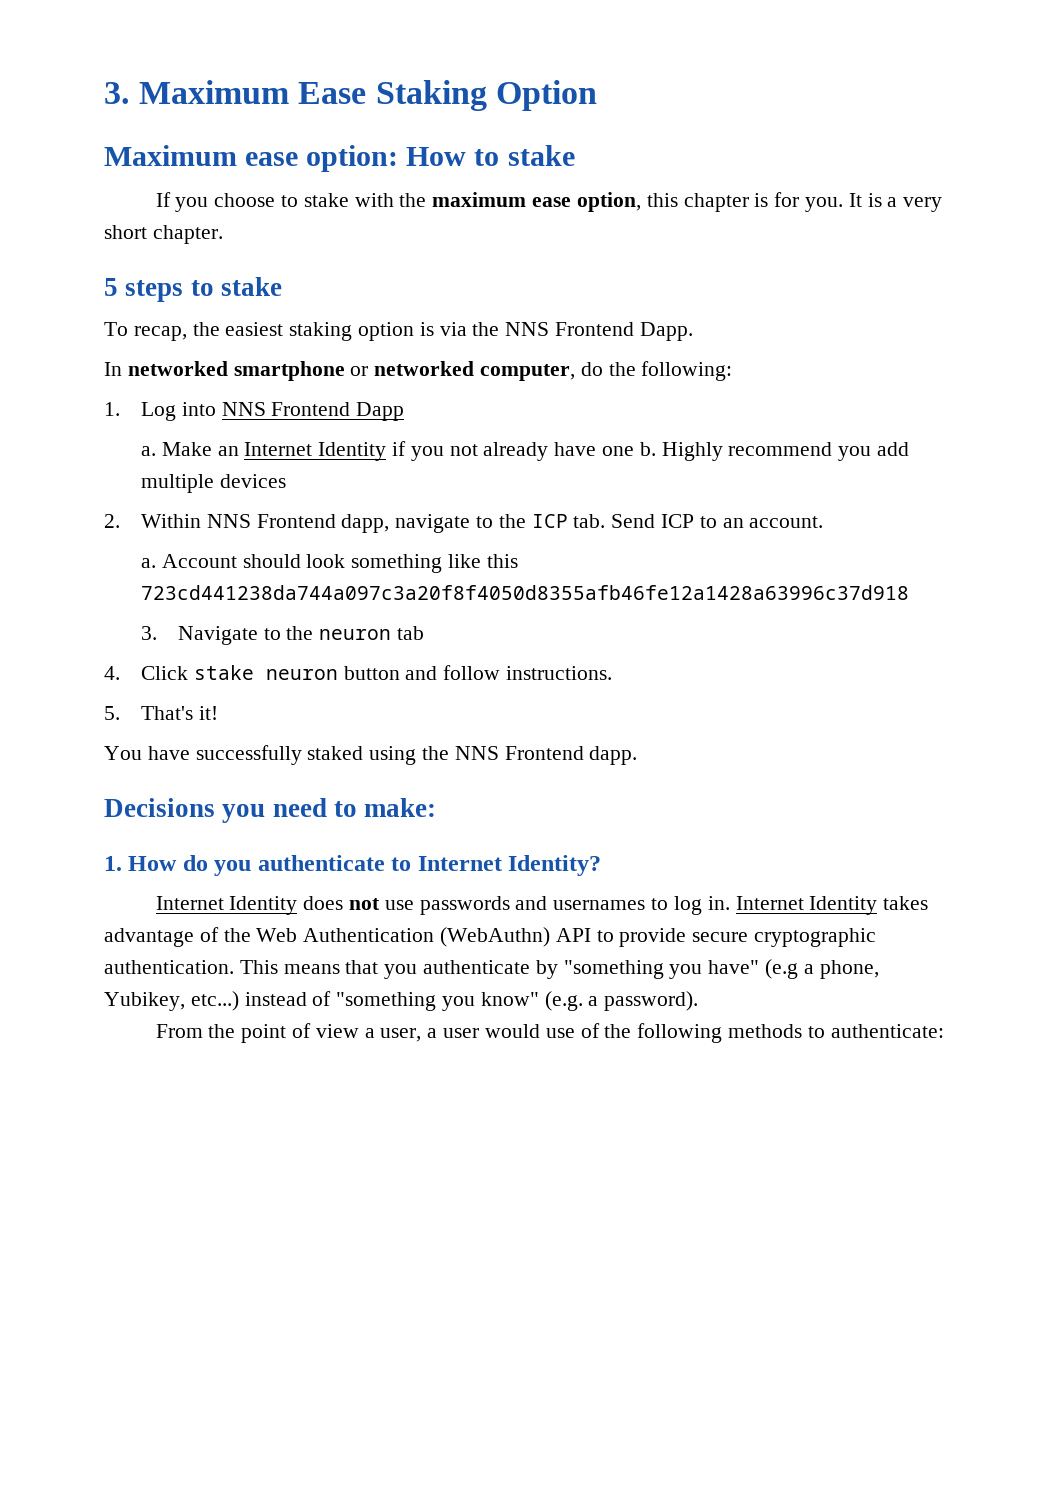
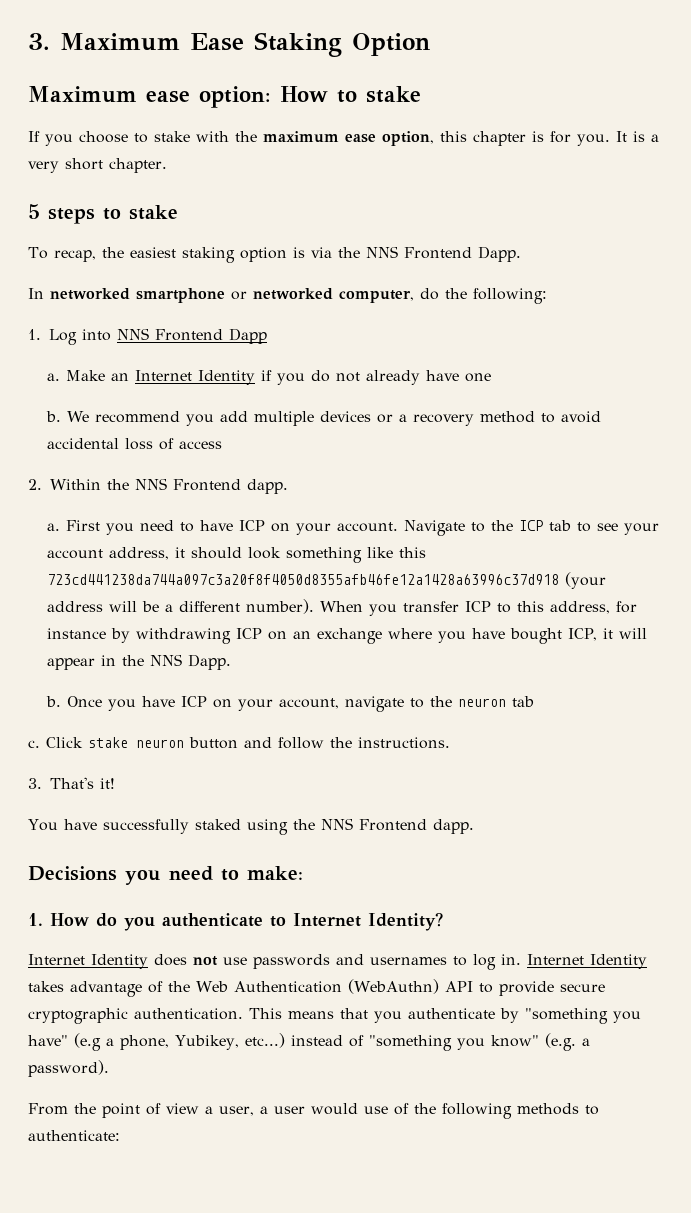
- Make an Internet Identity if you not already have one b. Highly recommend you add multiple devices
+ Make an Internet Identity if you do not already have one
+ b. We recommend you add multiple devices or a recovery method to avoid accidental loss of access
- 2. Within NNS Frontend dapp, navigate to the ICP tab. Send ICP to an account.
- a. Account should look something like this 723cd441238da744a097c3a20f8f4050d8355afb46fe12a1428a63996c37d918
- 3. Navigate to the neuron tab
+ 2. Within the NNS Frontend dapp.
+ a. First you need to have ICP on your account. Navigate to the ICP tab to see your account address, it should look something like this 723cd441238da744a097c3a20f8f4050d8355afb46fe12a1428a63996c37d918 (your address will be a different number). When you transfer ICP to this address, for instance by withdrawing ICP on an exchange where you have bought ICP, it will appear in the NNS Dapp.
+ b. Once you have ICP on your account, navigate to the neuron tab
- 4. Click stake neuron button and follow instructions.
+ c. Click stake neuron button and follow the instructions.
- 5. That's it!
+ 3. That's it!

